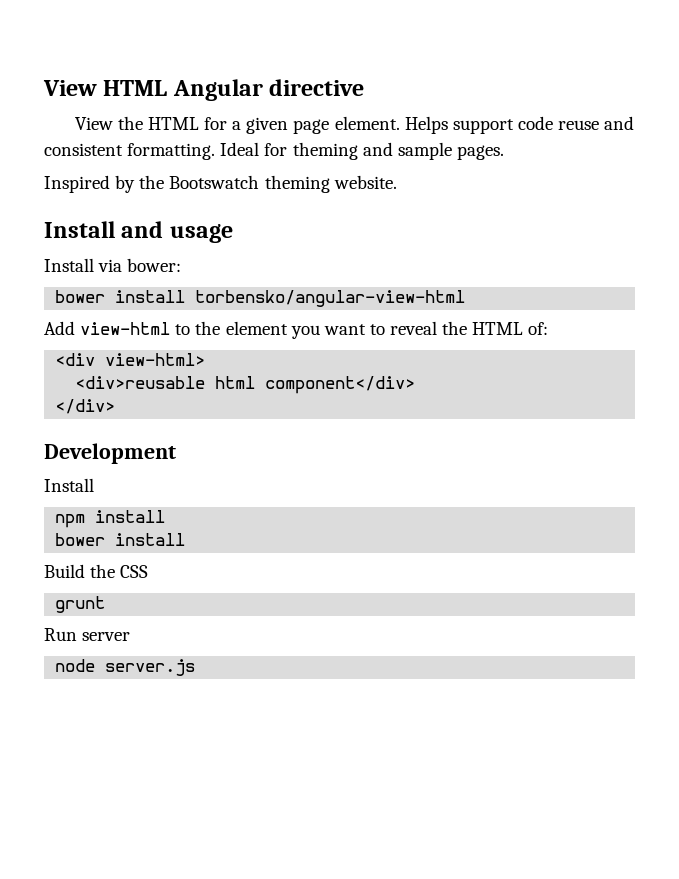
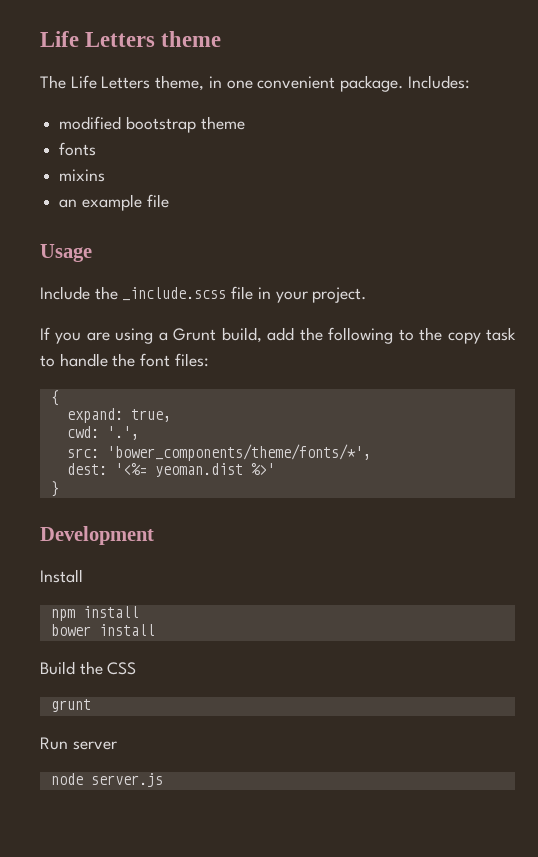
- View HTML Angular directive
- View the HTML for a given page element. Helps support code reuse and consistent formatting. Ideal for theming and sample pages.
- Inspired by the Bootswatch theming website.
- Install and usage
- Install via bower:
- bower install torbensko/angular-view-html
- Add view-html to the element you want to reveal the HTML of:
- <div view-html>
- <div>reusable html component</div>
- </div>
+ Life Letters theme
+ The Life Letters theme, in one convenient package. Includes:
+ modified bootstrap theme
+ fonts
+ mixins
+ an example file
+ Usage
+ Include the _include.scss file in your project.
+ If you are using a Grunt build, add the following to the copy task to handle the font files:
+ {
+ expand: true,
+ cwd: '.',
+ src: 'bower_components/theme/fonts/*',
+ dest: '<%= yeoman.dist %>'
+ }

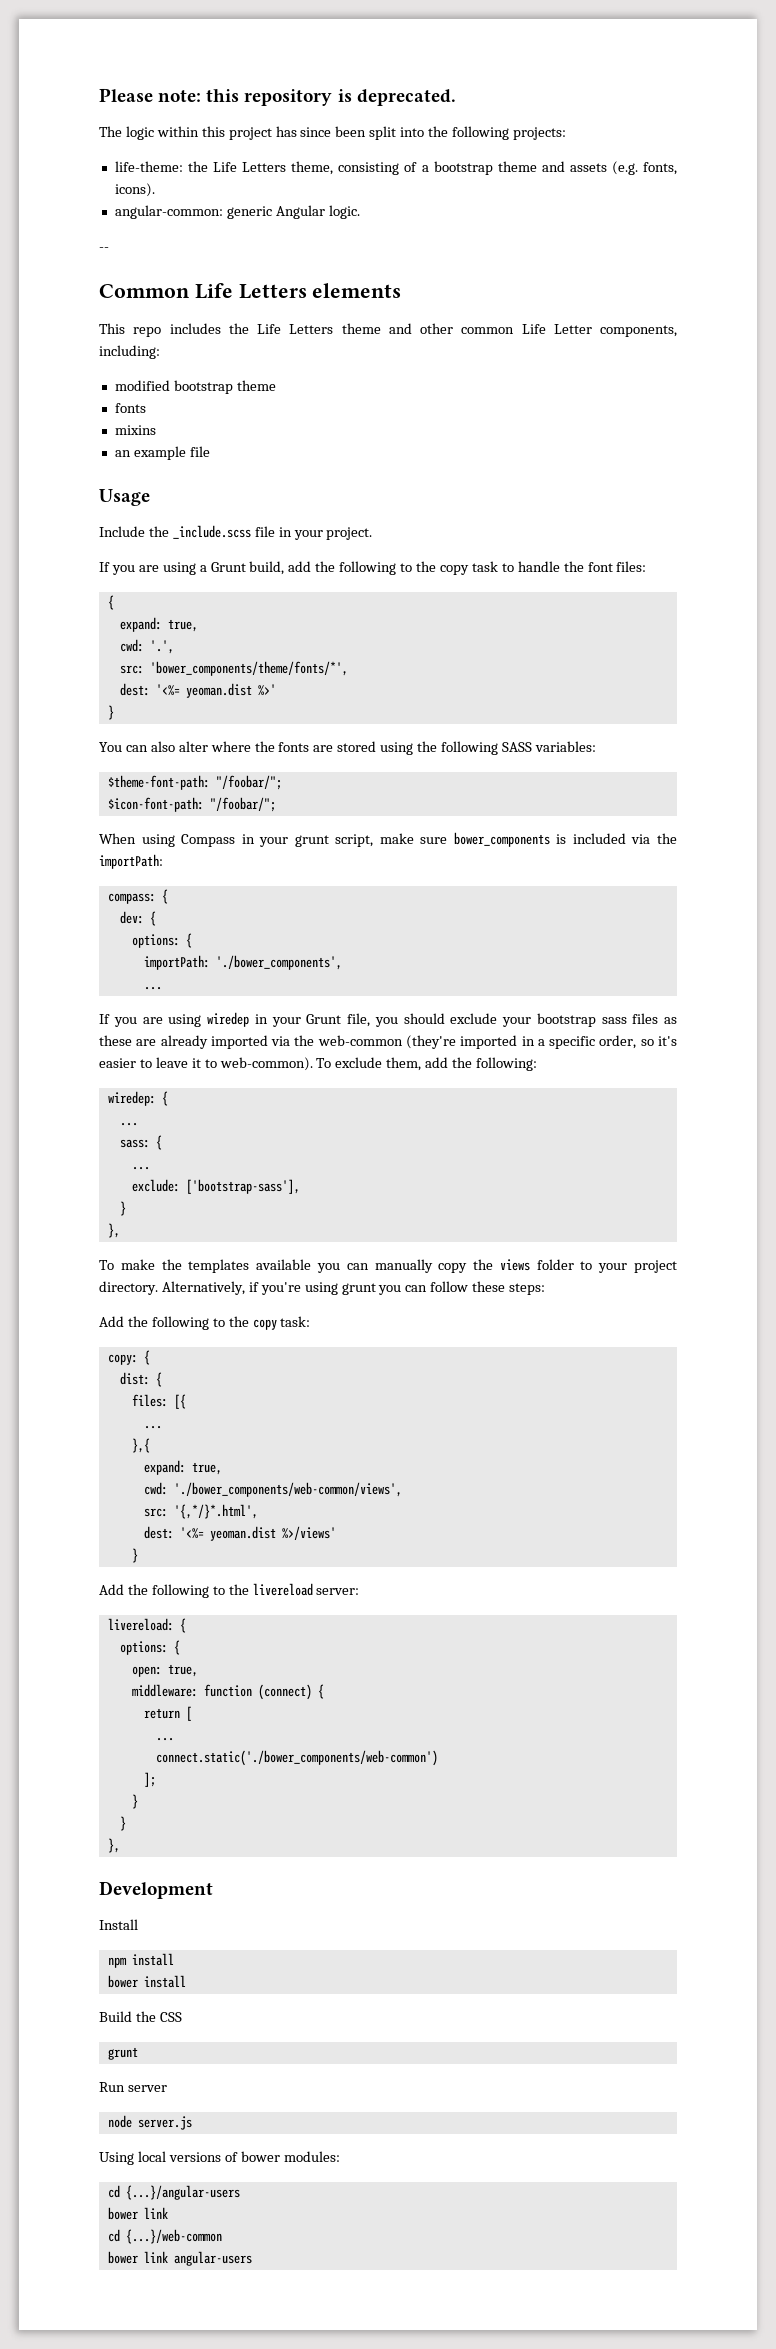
- Life Letters theme
- The Life Letters theme, in one convenient package. Includes:
+ Please note: this repository is deprecated.
+ The logic within this project has since been split into the following projects:
+ life-theme: the Life Letters theme, consisting of a bootstrap theme and assets (e.g. fonts, icons).
+ angular-common: generic Angular logic.
+ --
+ Common Life Letters elements
+ This repo includes the Life Letters theme and other common Life Letter components, including:
+ You can also alter where the fonts are stored using the following SASS variables:
+ $theme-font-path: "/foobar/";
+ $icon-font-path: "/foobar/";
+ When using Compass in your grunt script, make sure bower_components is included via the importPath:
+ compass: {
+ dev: {
+ options: {
+ importPath: './bower_components',
+ ...
+ If you are using wiredep in your Grunt file, you should exclude your bootstrap sass files as these are already imported via the web-common (they're imported in a specific order, so it's easier to leave it to web-common). To exclude them, add the following:
+ wiredep: {
+ ...
+ sass: {
+ ...
+ exclude: ['bootstrap-sass'],
+ }
+ },
+ To make the templates available you can manually copy the views folder to your project directory. Alternatively, if you're using grunt you can follow these steps:
+ Add the following to the copy task:
+ copy: {
+ dist: {
+ files: [{
+ ...
+ },{
+ expand: true,
+ cwd: './bower_components/web-common/views',
+ src: '{,*/}*.html',
+ dest: '<%= yeoman.dist %>/views'
+ }
+ Add the following to the livereload server:
+ livereload: {
+ options: {
+ open: true,
+ middleware: function (connect) {
+ return [
+ ...
+ connect.static('./bower_components/web-common')
+ ];
+ }
+ }
+ },
+ Using local versions of bower modules:
+ cd {...}/angular-users
+ bower link
+ cd {...}/web-common
+ bower link angular-users

